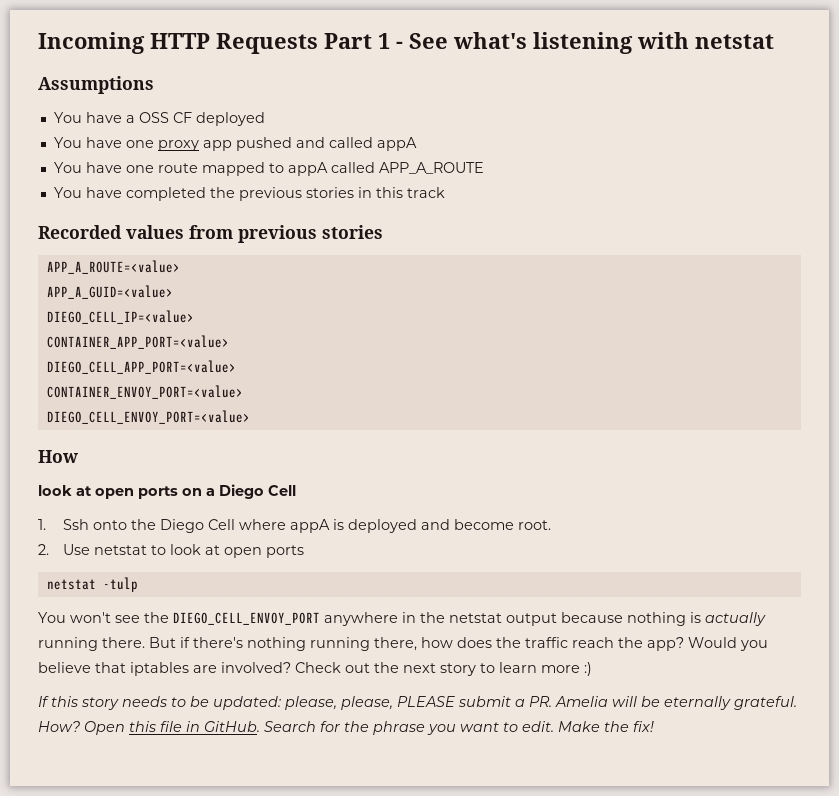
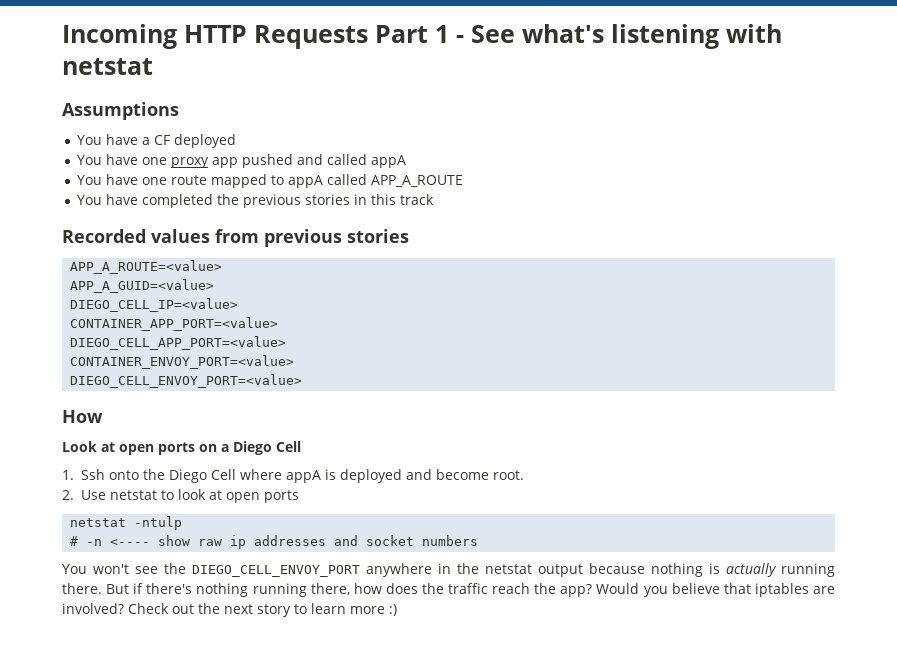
- You have a OSS CF deployed
+ You have a CF deployed
- look at open ports on a Diego Cell
+ Look at open ports on a Diego Cell
- netstat -tulp
+ netstat -ntulp
+ # -n <---- show raw ip addresses and socket numbers
- If this story needs to be updated: please, please, PLEASE submit a PR. Amelia will be eternally grateful. How? Open this file in GitHub. Search for the phrase you want to edit. Make the fix!

